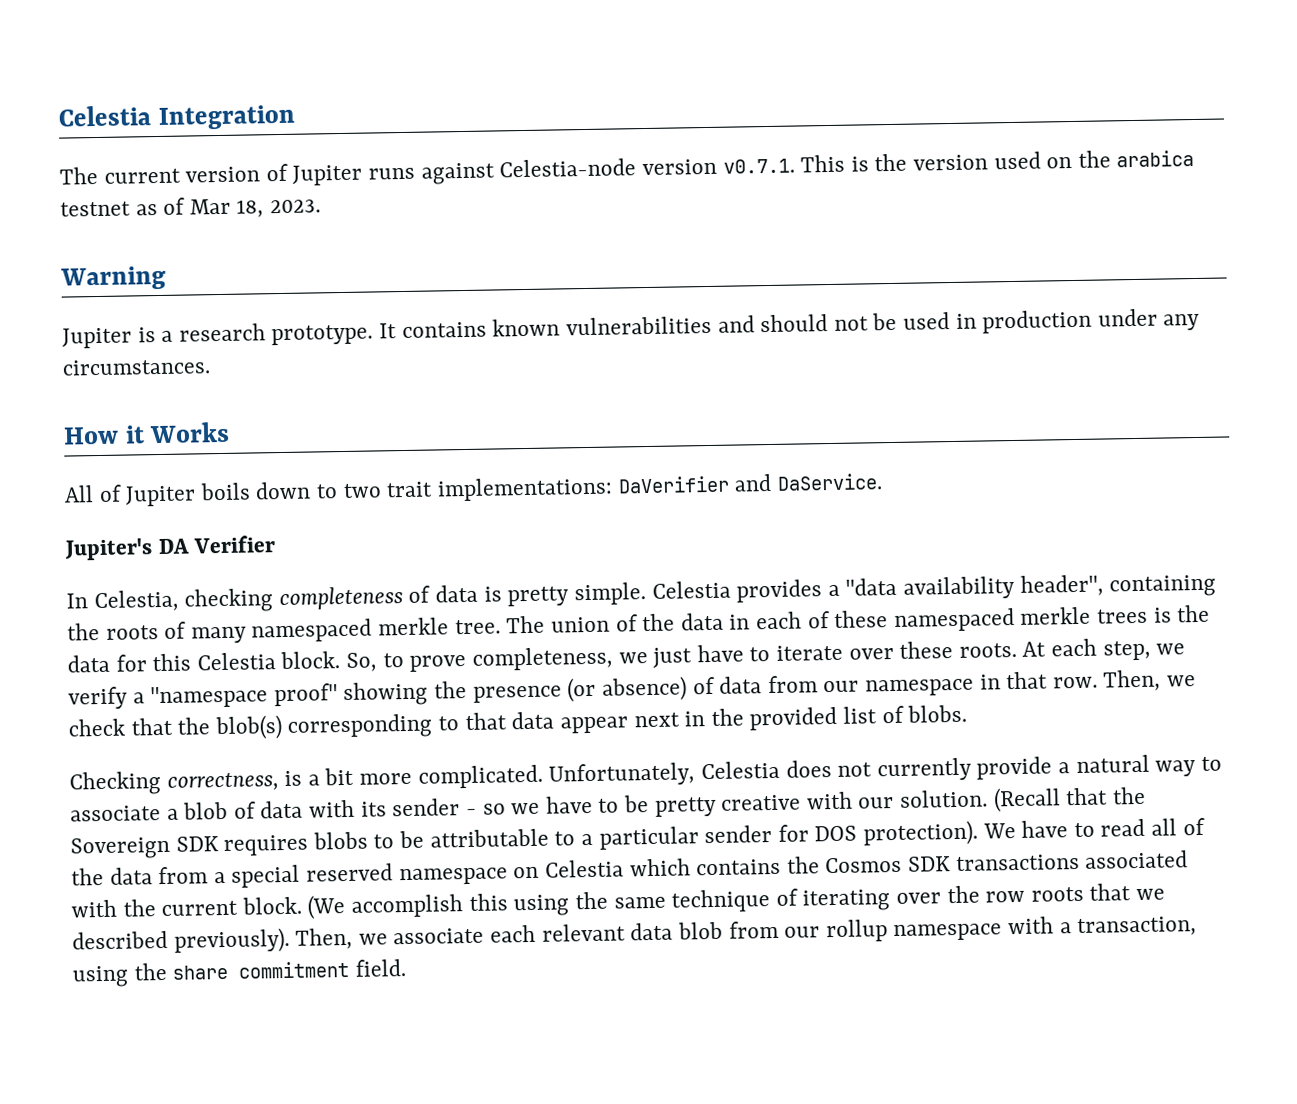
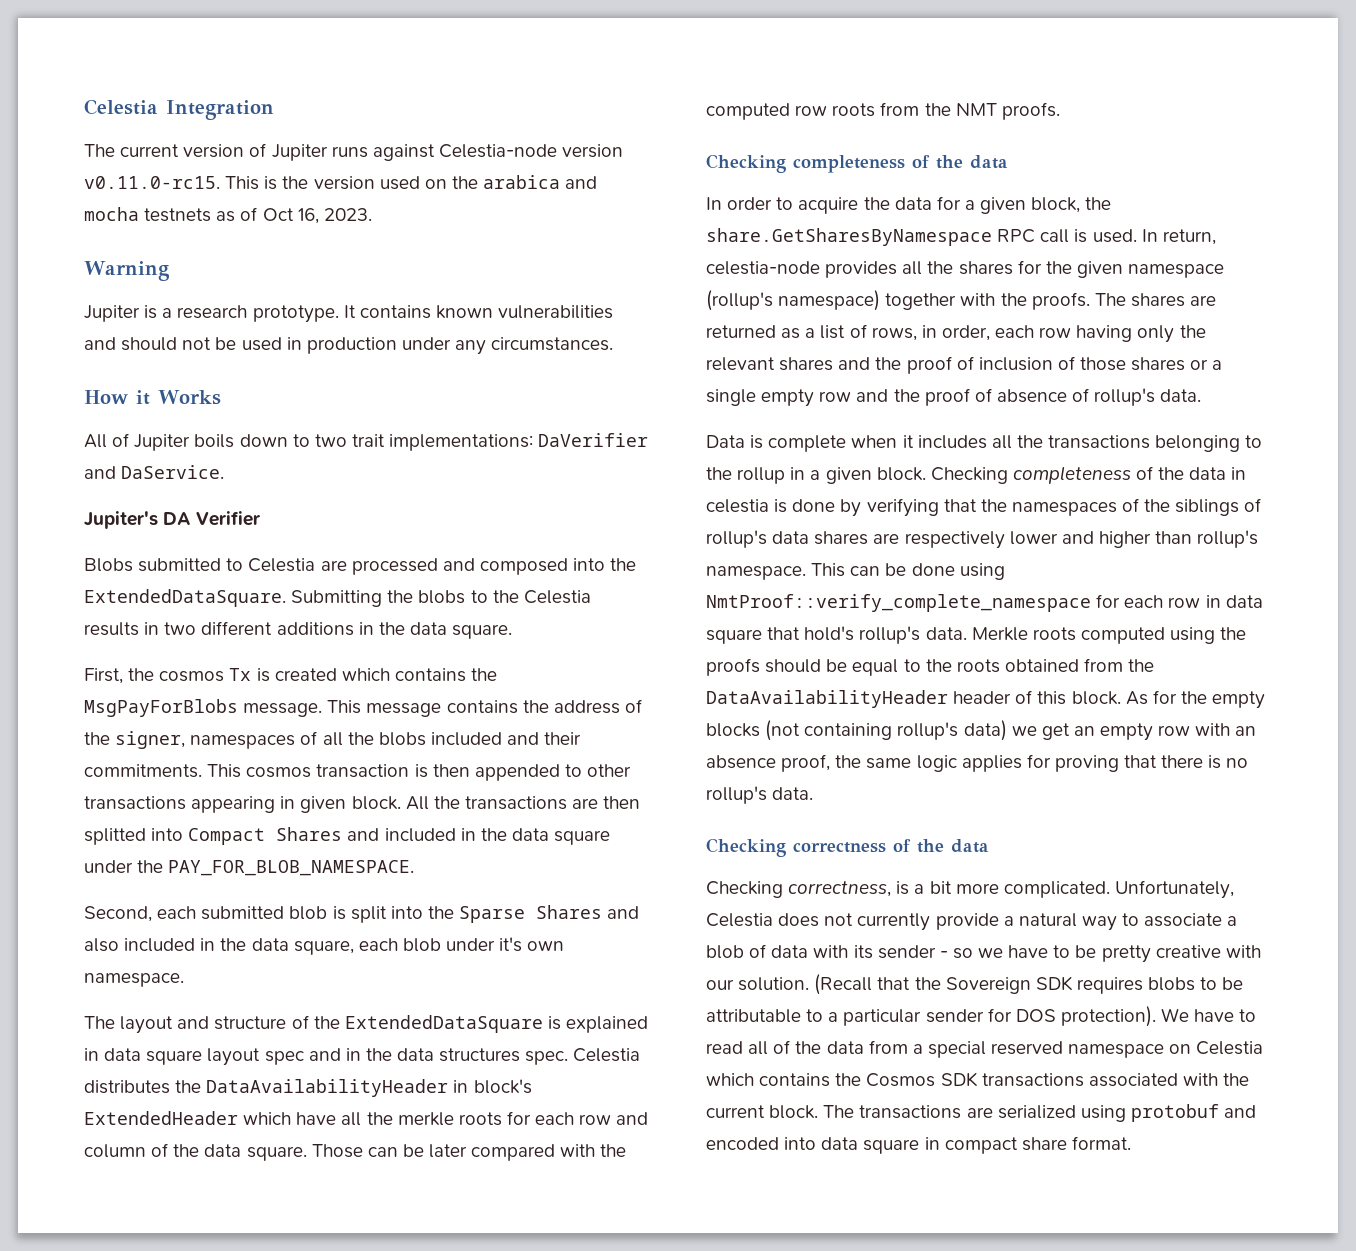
- The current version of Jupiter runs against Celestia-node version v0.7.1. This is the version used on the arabica testnet as of Mar 18, 2023.
+ The current version of Jupiter runs against Celestia-node version v0.11.0-rc15. This is the version used on the arabica and mocha testnets as of Oct 16, 2023.
- In Celestia, checking completeness of data is pretty simple. Celestia provides a "data availability header", containing the roots of many namespaced merkle tree. The union of the data in each of these namespaced merkle trees is the data for this Celestia block. So, to prove completeness, we just have to iterate over these roots. At each step, we verify a "namespace proof" showing the presence (or absence) of data from our namespace in that row. Then, we check that the blob(s) corresponding to that data appear next in the provided list of blobs.
+ Blobs submitted to Celestia are processed and composed into the ExtendedDataSquare. Submitting the blobs to the Celestia results in two different additions in the data square.
+ First, the cosmos Tx is created which contains the MsgPayForBlobs message. This message contains the address of the signer, namespaces of all the blobs included and their commitments. This cosmos transaction is then appended to other transactions appearing in given block. All the transactions are then splitted into Compact Shares and included in the data square under the PAY_FOR_BLOB_NAMESPACE.
+ Second, each submitted blob is split into the Sparse Shares and also included in the data square, each blob under it's own namespace.
+ The layout and structure of the ExtendedDataSquare is explained in data square layout spec and in the data structures spec. Celestia distributes the DataAvailabilityHeader in block's ExtendedHeader which have all the merkle roots for each row and column of the data square. Those can be later compared with the computed row roots from the NMT proofs.
+ Checking completeness of the data
+ In order to acquire the data for a given block, the share.GetSharesByNamespace RPC call is used. In return, celestia-node provides all the shares for the given namespace (rollup's namespace) together with the proofs. The shares are returned as a list of rows, in order, each row having only the relevant shares and the proof of inclusion of those shares or a single empty row and the proof of absence of rollup's data.
+ Data is complete when it includes all the transactions belonging to the rollup in a given block. Checking completeness of the data in celestia is done by verifying that the namespaces of the siblings of rollup's data shares are respectively lower and higher than rollup's namespace. This can be done using NmtProof::verify_complete_namespace for each row in data square that hold's rollup's data. Merkle roots computed using the proofs should be equal to the roots obtained from the DataAvailabilityHeader header of this block. As for the empty blocks (not containing rollup's data) we get an empty row with an absence proof, the same logic applies for proving that there is no rollup's data.
+ Checking correctness of the data
- (We accomplish this using the same technique of iterating over the row roots that we described previously). Then, we associate each relevant data blob from our rollup namespace with a transaction, using the share commitment field.
+ The transactions are serialized using protobuf and encoded into data square in compact share format.

